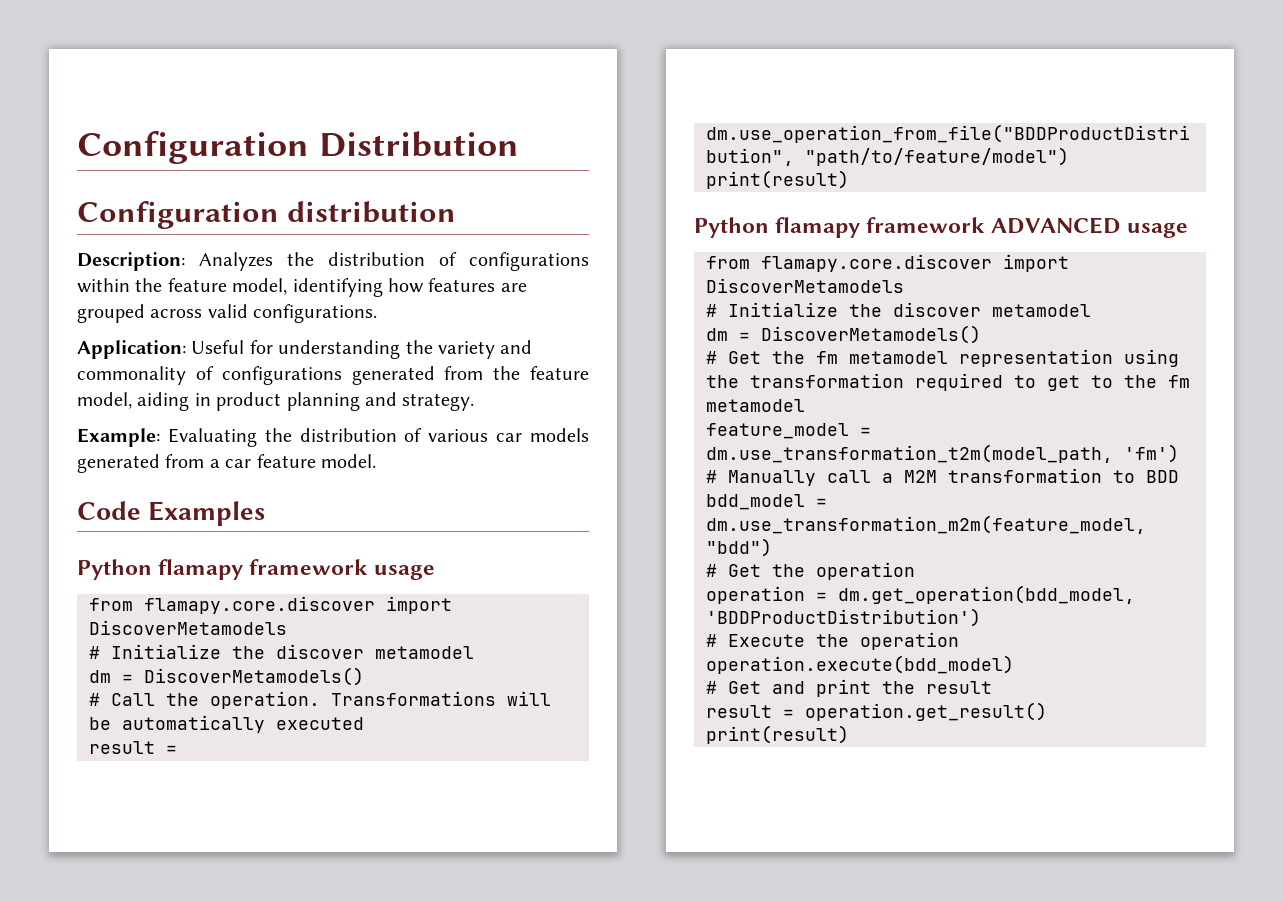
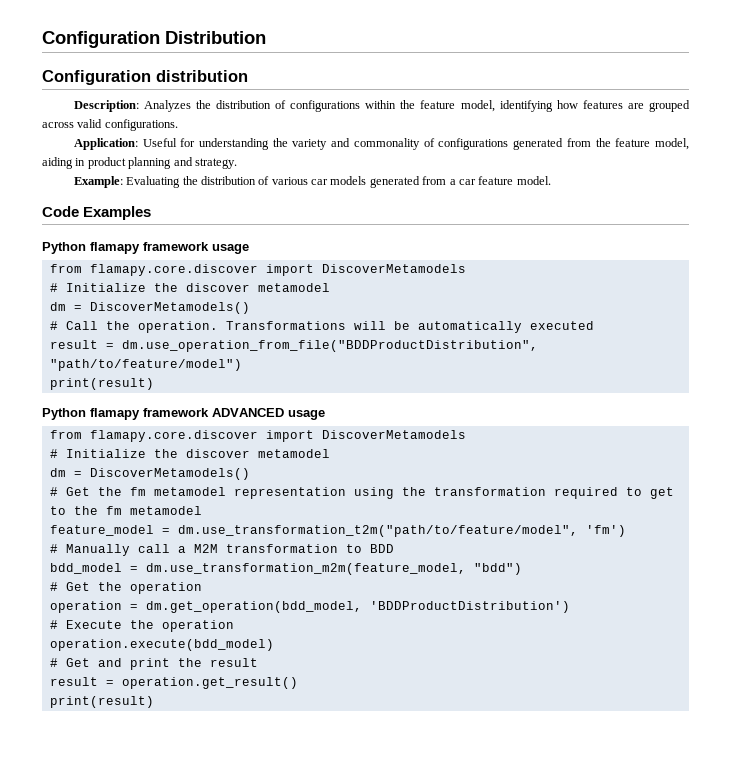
- feature_model = dm.use_transformation_t2m(model_path, 'fm')
+ feature_model = dm.use_transformation_t2m("path/to/feature/model", 'fm')

